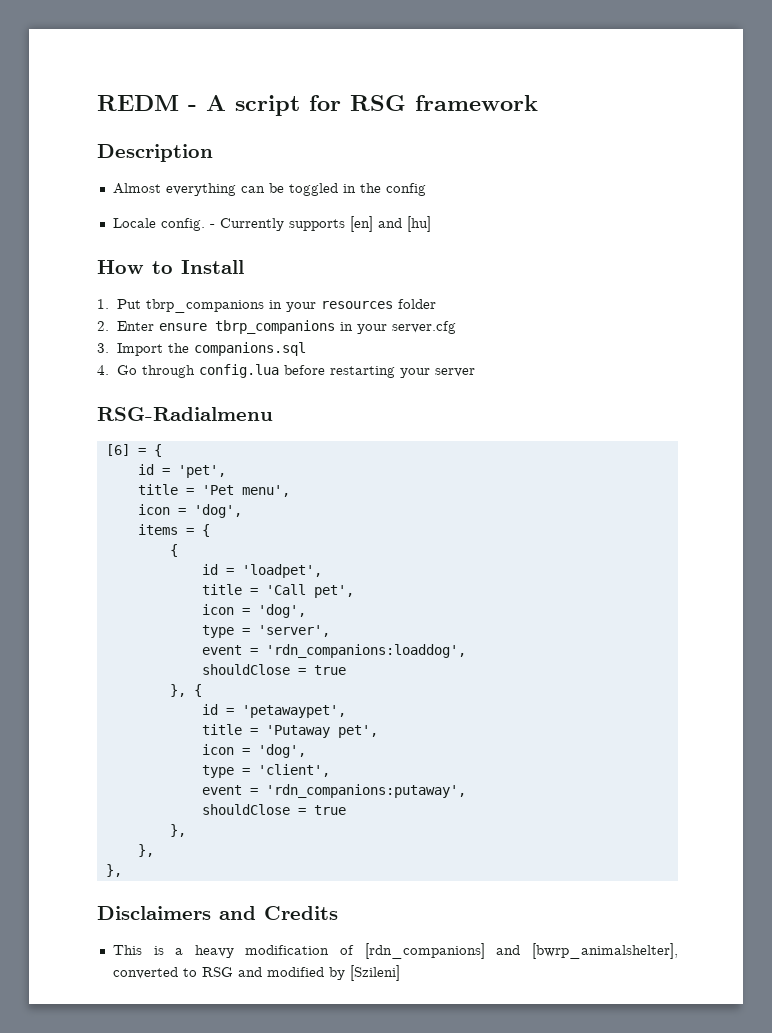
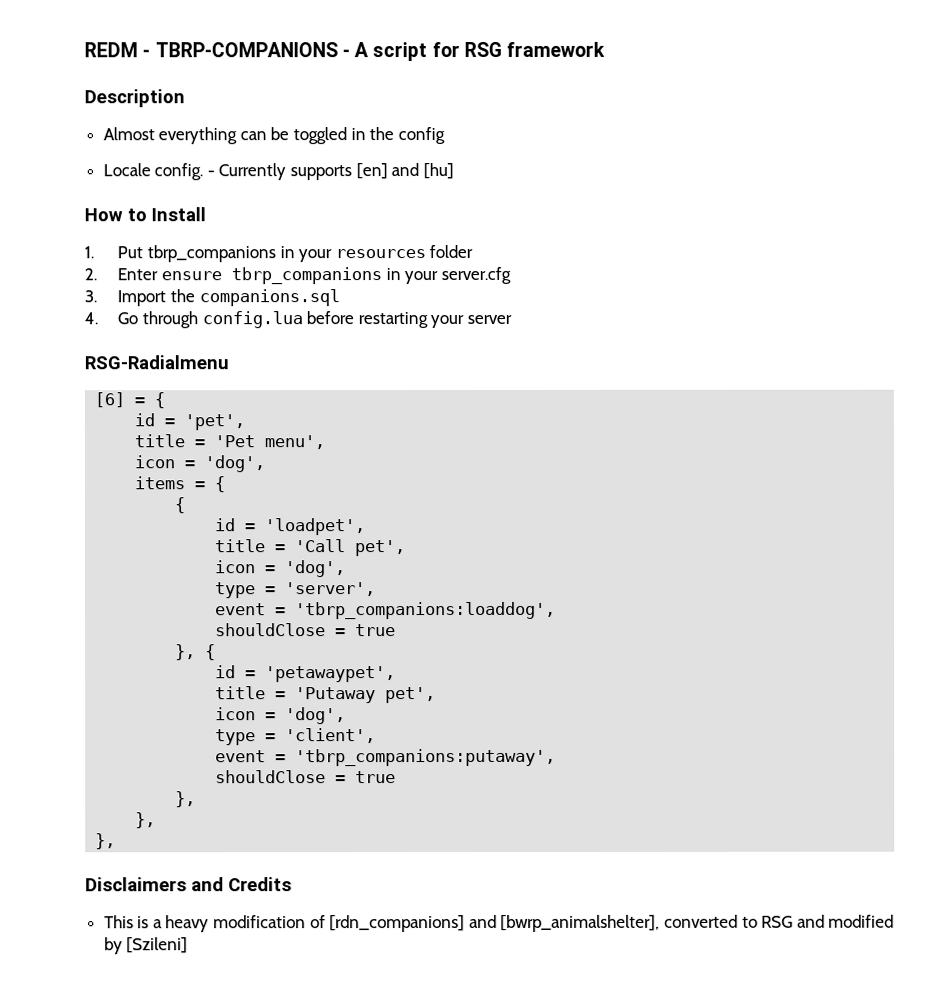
- REDM - A script for RSG framework
+ REDM - TBRP-COMPANIONS - A script for RSG framework
- event = 'rdn_companions:loaddog',
+ event = 'tbrp_companions:loaddog',
- event = 'rdn_companions:putaway',
+ event = 'tbrp_companions:putaway',

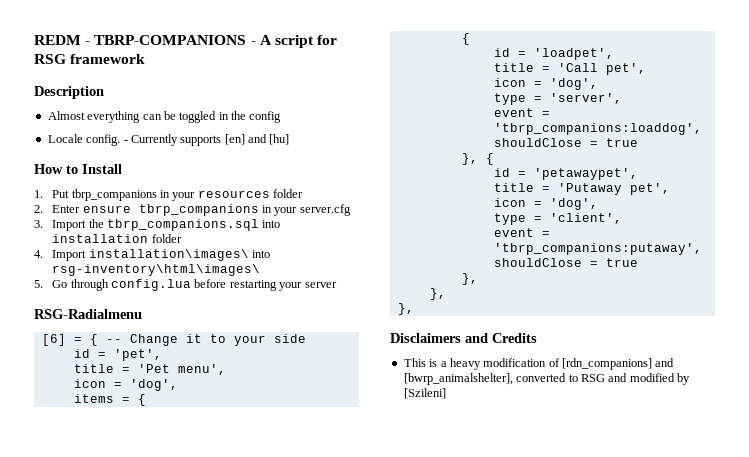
- 3. Import the companions.sql
- 4. Go through config.lua before restarting your server
+ 3. Import the tbrp_companions.sql into installation folder
+ 4. Import installation\images\ into rsg-inventory\html\images\
+ 5. Go through config.lua before restarting your server
- [6] = {
+ [6] = { -- Change it to your side

